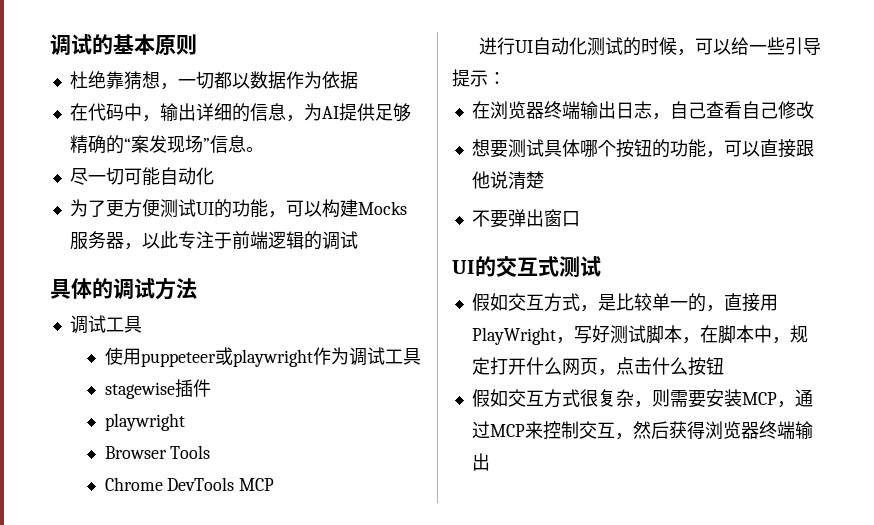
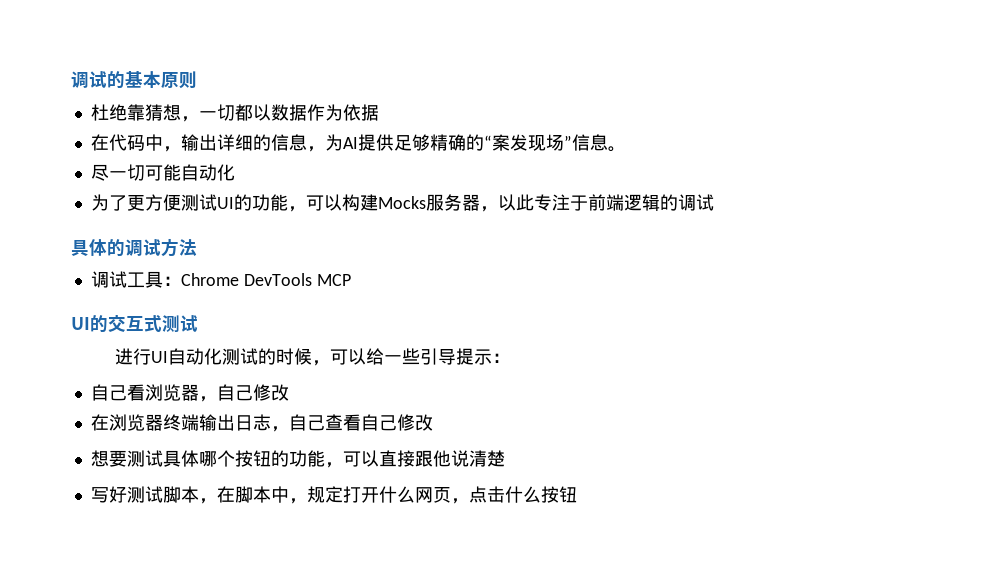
  具体的调试方法
- 调试工具
- 使用puppeteer或playwright作为调试工具
- stagewise插件
- playwright
- Browser Tools
- Chrome DevTools MCP
+ 调试工具：Chrome DevTools MCP
+ UI的交互式测试
+ 自己看浏览器，自己修改
- 不要弹出窗口
- UI的交互式测试
- 假如交互方式，是比较单一的，直接用PlayWright，写好测试脚本，在脚本中，规定打开什么网页，点击什么按钮
+ 写好测试脚本，在脚本中，规定打开什么网页，点击什么按钮
- 假如交互方式很复杂，则需要安装MCP，通过MCP来控制交互，然后获得浏览器终端输出

